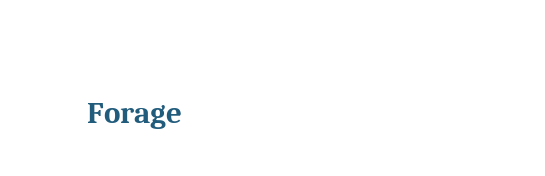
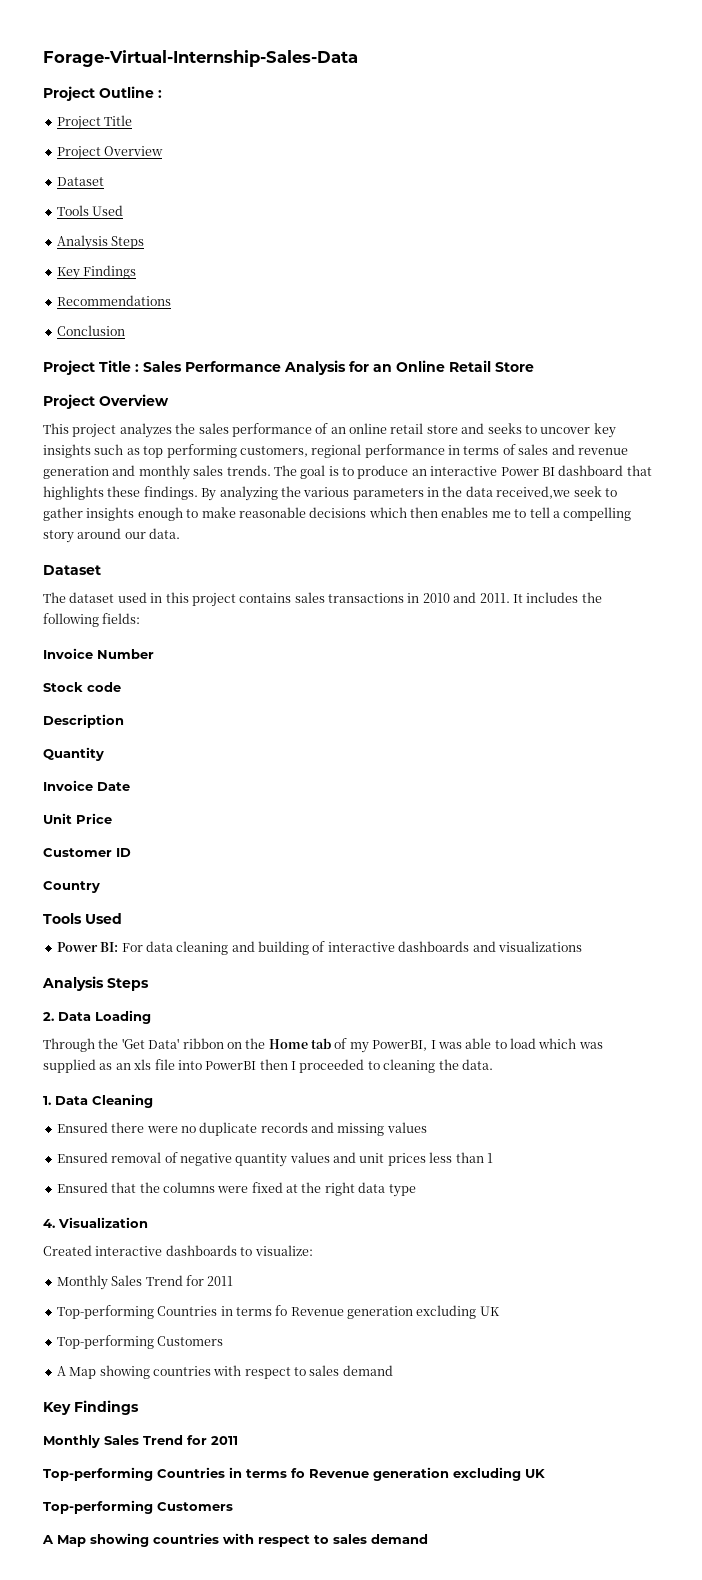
- Forage
+ Forage-Virtual-Internship-Sales-Data
+ Project Outline :
+ Project Title
+ Project Overview
+ Dataset
+ Tools Used
+ Analysis Steps
+ Key Findings
+ Recommendations
+ Conclusion
+ Project Title : Sales Performance Analysis for an Online Retail Store
+ Project Overview
+ This project analyzes the sales performance of an online retail store and seeks to uncover key insights such as top performing customers, regional performance in terms of sales and revenue generation and monthly sales trends. The goal is to produce an interactive Power BI dashboard that highlights these findings. By analyzing the various parameters in the data received,we seek to gather insights enough to make reasonable decisions which then enables me to tell a compelling story around our data.
+ Dataset
+ The dataset used in this project contains sales transactions in 2010 and 2011. It includes the following fields:
+ Invoice Number
+ Stock code
+ Description
+ Quantity
+ Invoice Date
+ Unit Price
+ Customer ID
+ Country
+ Tools Used
+ Power BI: For data cleaning and building of interactive dashboards and visualizations
+ Analysis Steps
+ 2. Data Loading
+ Through the 'Get Data' ribbon on the Home tab of my PowerBI, I was able to load which was supplied as an xls file into PowerBI then I proceeded to cleaning the data.
+ 1. Data Cleaning
+ Ensured there were no duplicate records and missing values
+ Ensured removal of negative quantity values and unit prices less than 1
+ Ensured that the columns were fixed at the right data type
+ 4. Visualization
+ Created interactive dashboards to visualize:
+ Monthly Sales Trend for 2011
+ Top-performing Countries in terms fo Revenue generation excluding UK
+ Top-performing Customers
+ A Map showing countries with respect to sales demand
+ Key Findings
+ Monthly Sales Trend for 2011
+ Top-performing Countries in terms fo Revenue generation excluding UK
+ Top-performing Customers
+ A Map showing countries with respect to sales demand

